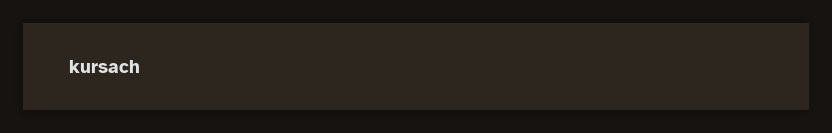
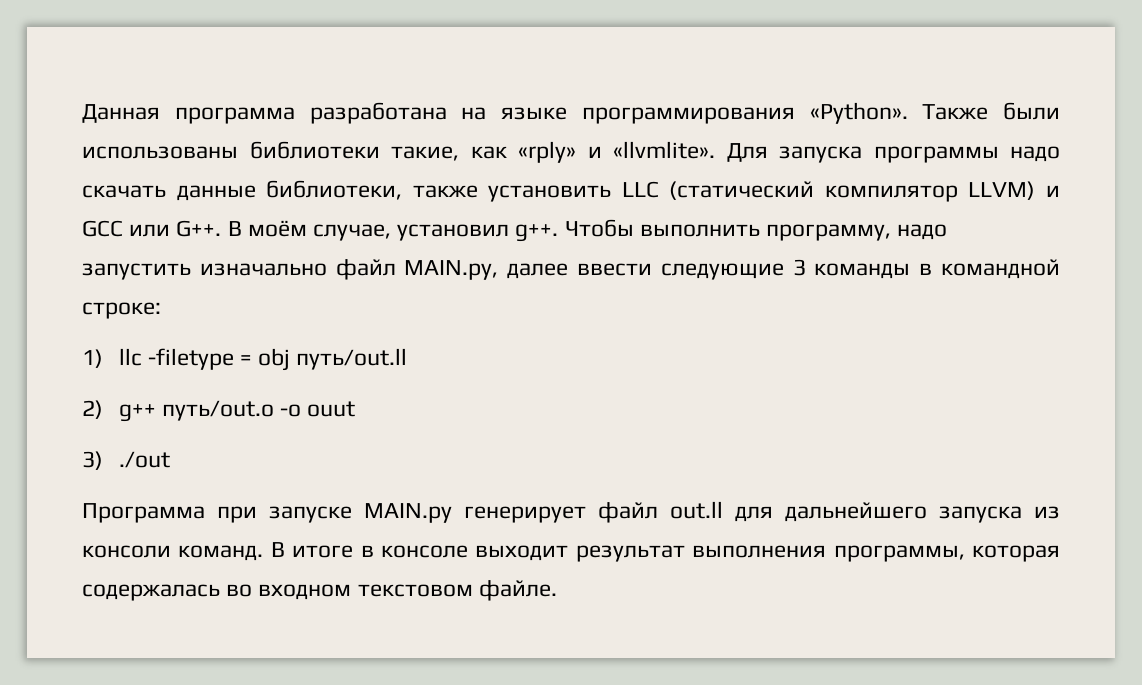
- kursach
+ Данная программа разработана на языке программирования «Python». Также были использованы библиотеки такие, как «rply» и «llvmlite». Для запуска программы надо скачать данные библиотеки, также установить LLC (статический компилятор LLVM) и GCC или G++. В моём случае, установил g++. Чтобы выполнить программу, надо запустить изначально файл MAIN.py, далее ввести следующие 3 команды в командной строке:
+ 1) llc -filetype = obj путь/out.ll
+ 2) g++ путь/out.o -o ouut
+ 3) ./out
+ Программа при запуске MAIN.py генерирует файл out.ll для дальнейшего запуска из консоли команд. В итоге в консоле выходит результат выполнения программы, которая содержалась во входном текстовом файле.

